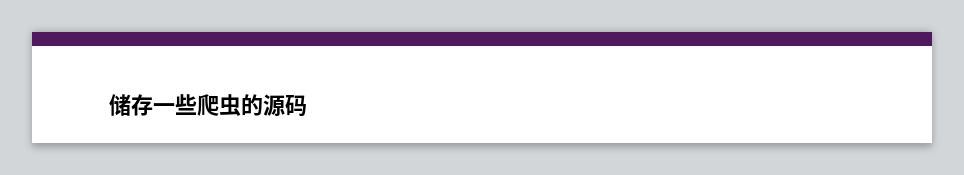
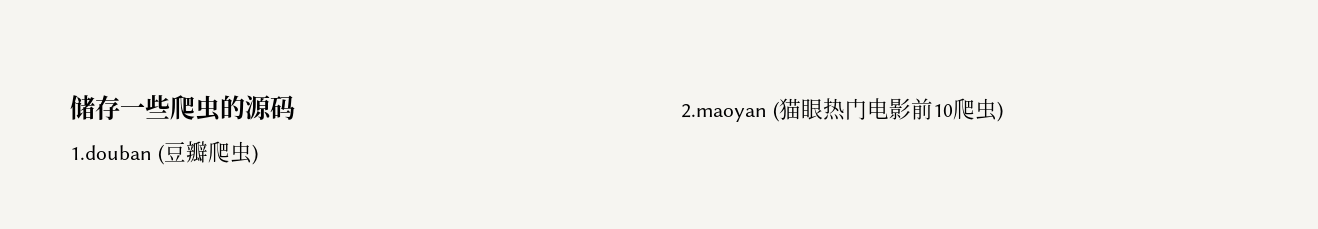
+ 1.douban (豆瓣爬虫)
+ 2.maoyan (猫眼热门电影前10爬虫)

